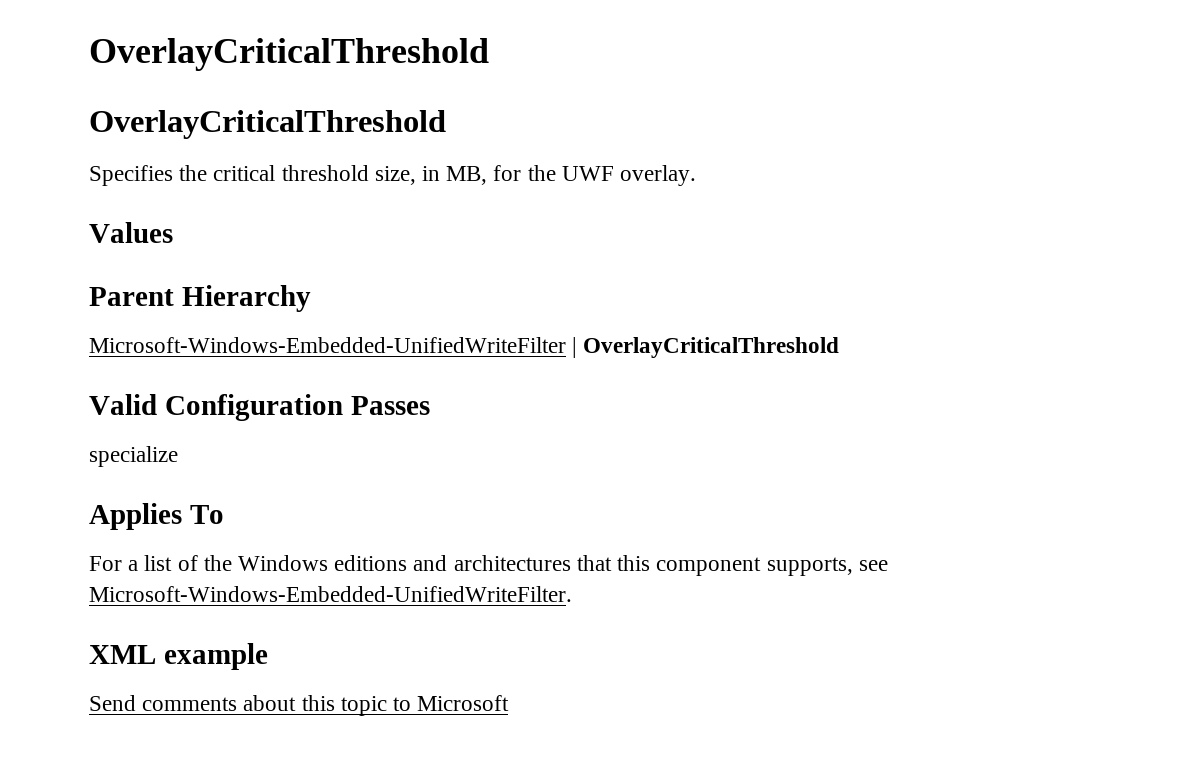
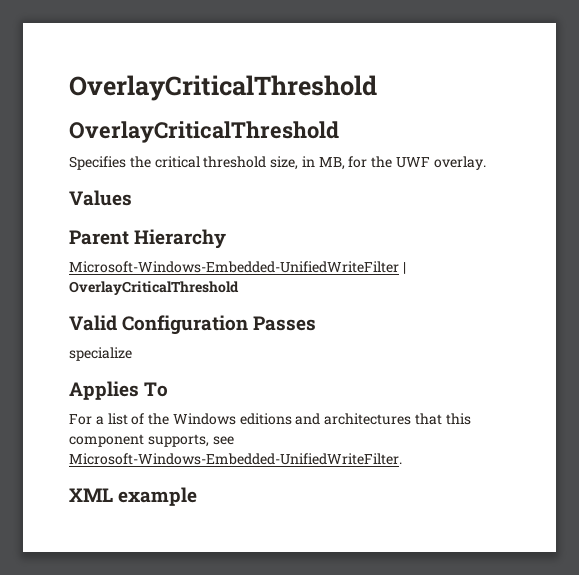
- Send comments about this topic to Microsoft

